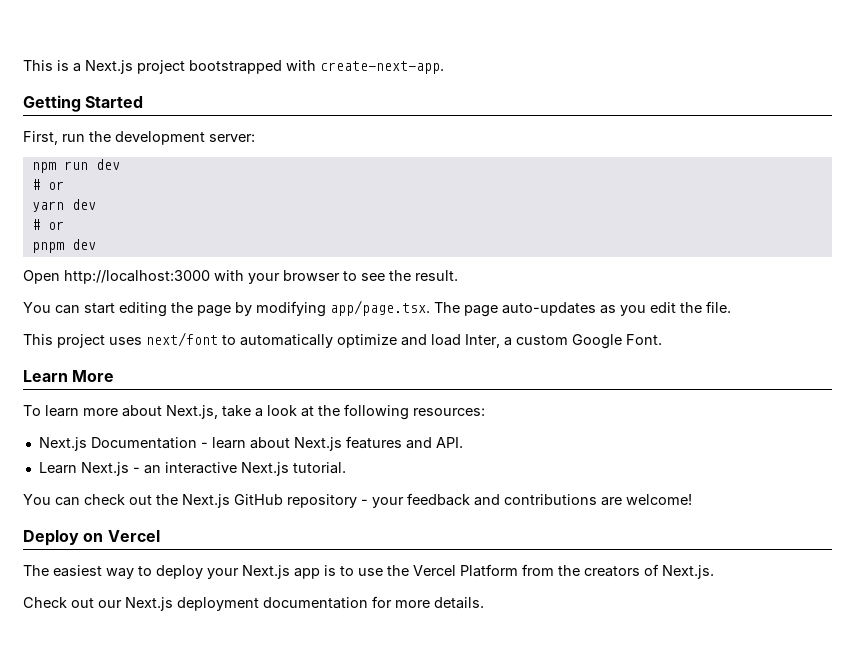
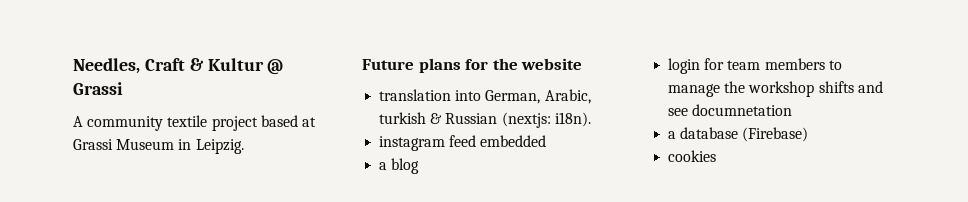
- This is a Next.js project bootstrapped with create-next-app.
- Getting Started
- First, run the development server:
- npm run dev
- # or
- yarn dev
- # or
- pnpm dev
- Open http://localhost:3000 with your browser to see the result.
- You can start editing the page by modifying app/page.tsx. The page auto-updates as you edit the file.
- This project uses next/font to automatically optimize and load Inter, a custom Google Font.
- Learn More
- To learn more about Next.js, take a look at the following resources:
- Next.js Documentation - learn about Next.js features and API.
- Learn Next.js - an interactive Next.js tutorial.
- You can check out the Next.js GitHub repository - your feedback and contributions are welcome!
- Deploy on Vercel
- The easiest way to deploy your Next.js app is to use the Vercel Platform from the creators of Next.js.
- Check out our Next.js deployment documentation for more details.
+ Needles, Craft & Kultur @ Grassi
+ A community textile project based at Grassi Museum in Leipzig.
+ Future plans for the website
+ translation into German, Arabic, turkish & Russian (nextjs: i18n).
+ instagram feed embedded
+ a blog
+ login for team members to manage the workshop shifts and see documnetation
+ a database (Firebase)
+ cookies

